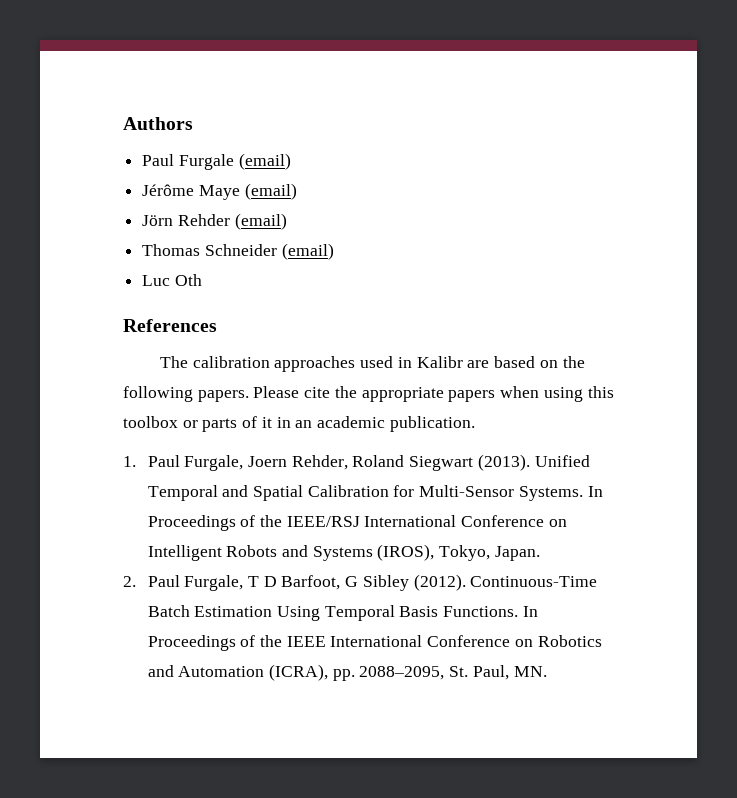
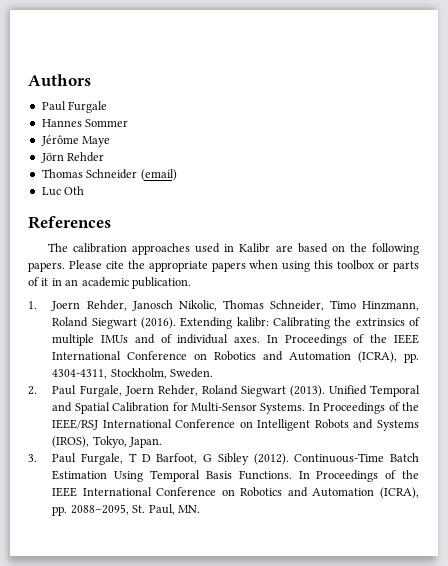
- Paul Furgale (email)
+ Paul Furgale
+ Hannes Sommer
- Jérôme Maye (email)
+ Jérôme Maye
- Jörn Rehder (email)
+ Jörn Rehder
- 1. Paul Furgale, Joern Rehder, Roland Siegwart (2013).
+ 1. Joern Rehder, Janosch Nikolic, Thomas Schneider, Timo Hinzmann, Roland Siegwart (2016). Extending kalibr: Calibrating the extrinsics of multiple IMUs and of individual axes. In Proceedings of the IEEE International Conference on Robotics and Automation (ICRA), pp. 4304-4311, Stockholm, Sweden.
+ 2. Paul Furgale, Joern Rehder, Roland Siegwart (2013).
- 2. Paul Furgale, T D Barfoot, G Sibley (2012).
+ 3. Paul Furgale, T D Barfoot, G Sibley (2012).

